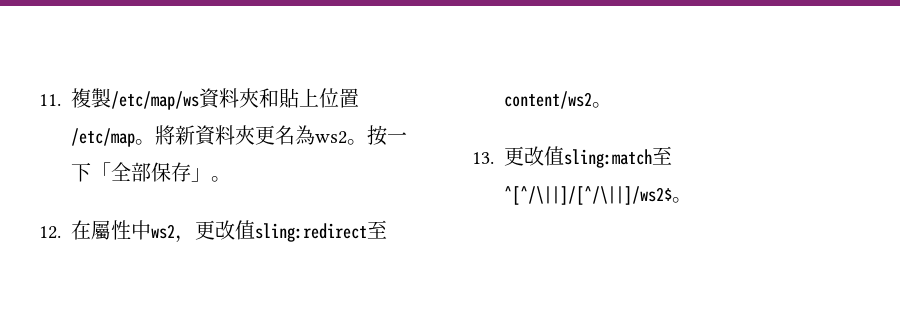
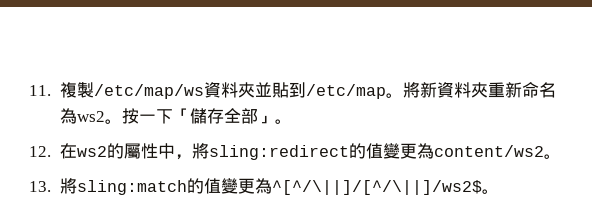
- 11.複製/etc/map/ws資料夾和貼上位置/etc/map。
+ 11.複製/etc/map/ws資料夾並貼到/etc/map。
- 將新資料夾更名為ws2。
+ 將新資料夾重新命名為ws2。
- 按一下「全部保存」。
+ 按一下「儲存全部」。
- 12.在屬性中ws2，更改值sling:redirect至content/ws2。
+ 12.在ws2的屬性中，將sling:redirect的值變更為content/ws2。
- 13.更改值sling:match至^[^/\||]/[^/\||]/ws2$。
+ 13.將sling:match的值變更為^[^/\||]/[^/\||]/ws2$。

